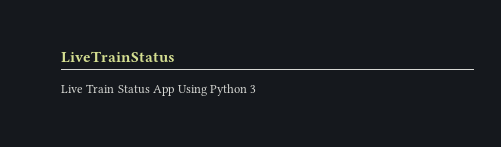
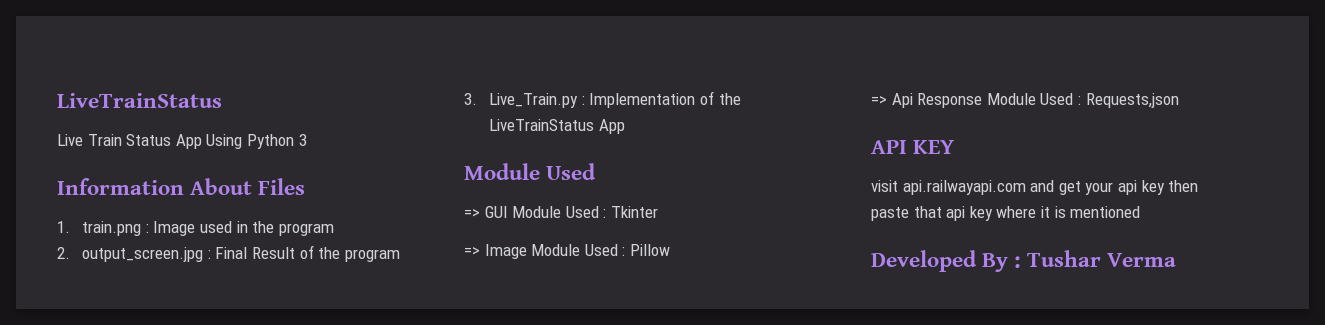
+ Information About Files
+ 1. train.png : Image used in the program
+ 2. output_screen.jpg : Final Result of the program
+ 3. Live_Train.py : Implementation of the LiveTrainStatus App
+ Module Used
+ => GUI Module Used : Tkinter
+ => Image Module Used : Pillow
+ => Api Response Module Used : Requests,json
+ API KEY
+ visit api.railwayapi.com and get your api key then paste that api key where it is mentioned
+ Developed By : Tushar Verma

